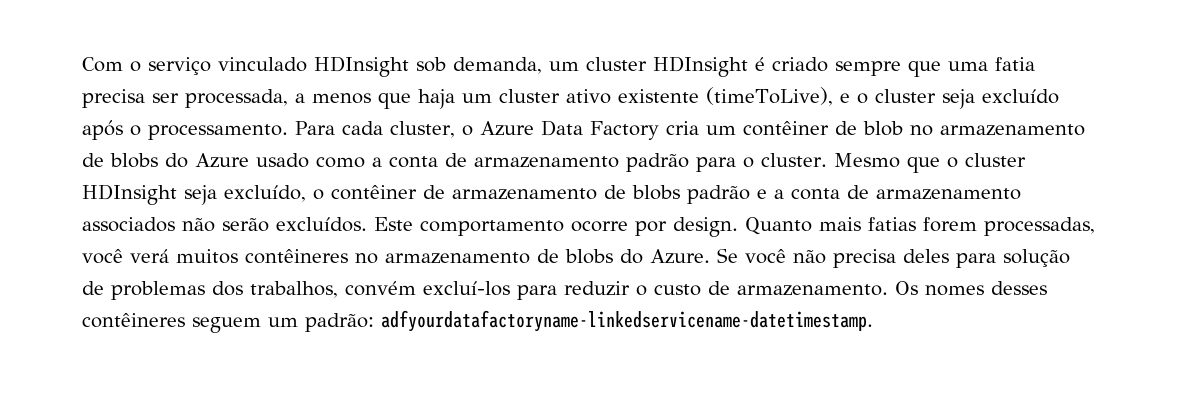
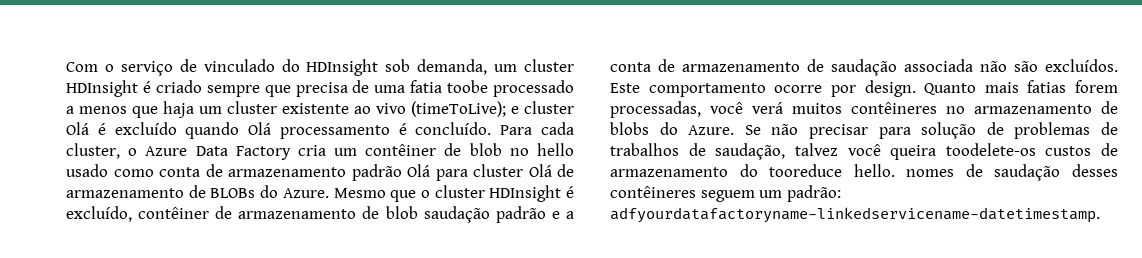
- Com o serviço vinculado HDInsight sob demanda, um cluster HDInsight é criado sempre que uma fatia precisa ser processada, a menos que haja um cluster ativo existente (timeToLive), e o cluster seja excluído após o processamento.
+ Com o serviço de vinculado do HDInsight sob demanda, um cluster HDInsight é criado sempre que precisa de uma fatia toobe processado a menos que haja um cluster existente ao vivo (timeToLive); e cluster Olá é excluído quando Olá processamento é concluído.
- Para cada cluster, o Azure Data Factory cria um contêiner de blob no armazenamento de blobs do Azure usado como a conta de armazenamento padrão para o cluster.
+ Para cada cluster, o Azure Data Factory cria um contêiner de blob no hello usado como conta de armazenamento padrão Olá para cluster Olá de armazenamento de BLOBs do Azure.
- Mesmo que o cluster HDInsight seja excluído, o contêiner de armazenamento de blobs padrão e a conta de armazenamento associados não serão excluídos.
+ Mesmo que o cluster HDInsight é excluído, contêiner de armazenamento de blob saudação padrão e a conta de armazenamento de saudação associada não são excluídos.
- Se você não precisa deles para solução de problemas dos trabalhos, convém excluí-los para reduzir o custo de armazenamento. Os nomes desses contêineres seguem um padrão: adfyourdatafactoryname-linkedservicename-datetimestamp.
+ Se não precisar para solução de problemas de trabalhos de saudação, talvez você queira toodelete-os custos de armazenamento do tooreduce hello. nomes de saudação desses contêineres seguem um padrão: adfyourdatafactoryname-linkedservicename-datetimestamp.

